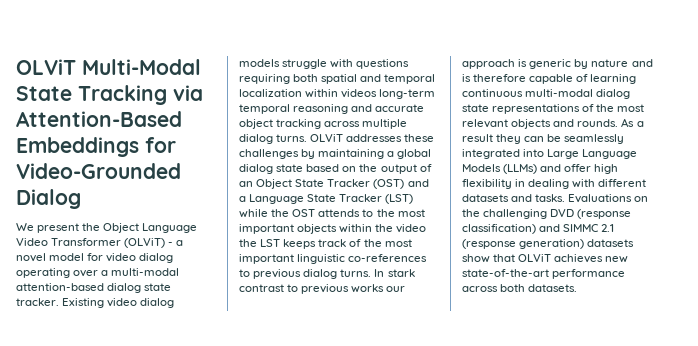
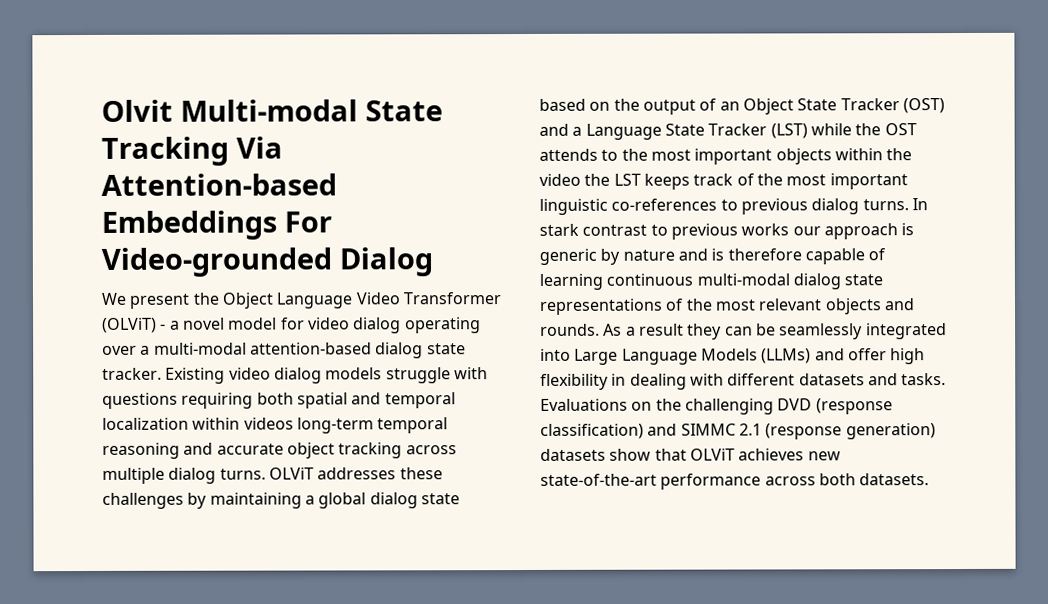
- OLViT Multi-Modal State Tracking via Attention-Based Embeddings for Video-Grounded Dialog
+ Olvit Multi-modal State Tracking Via Attention-based Embeddings For Video-grounded Dialog

